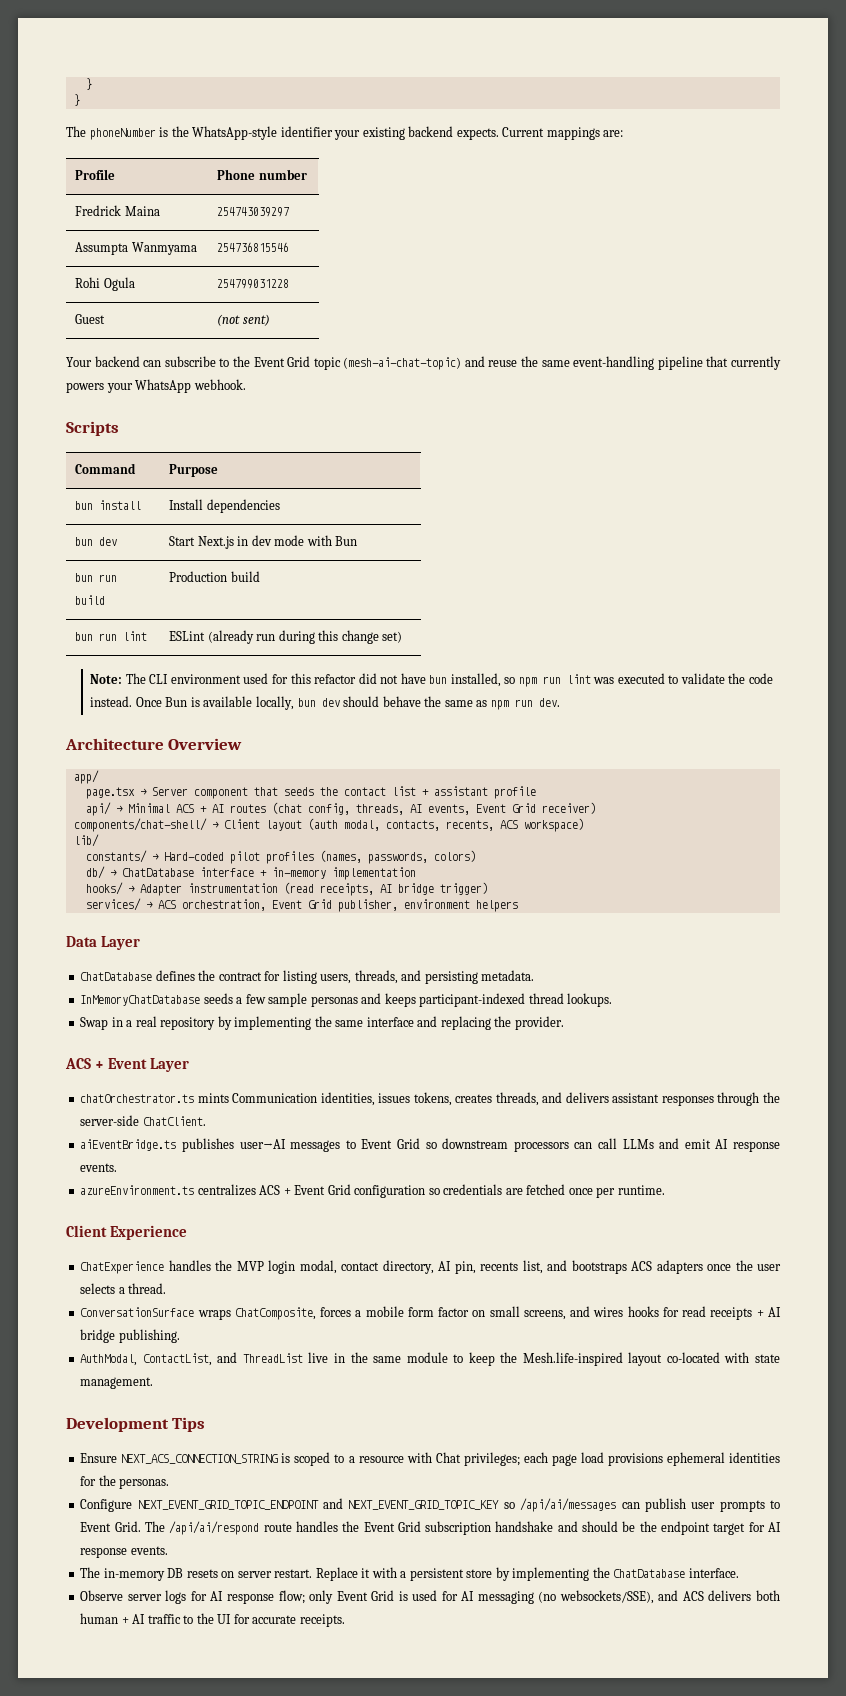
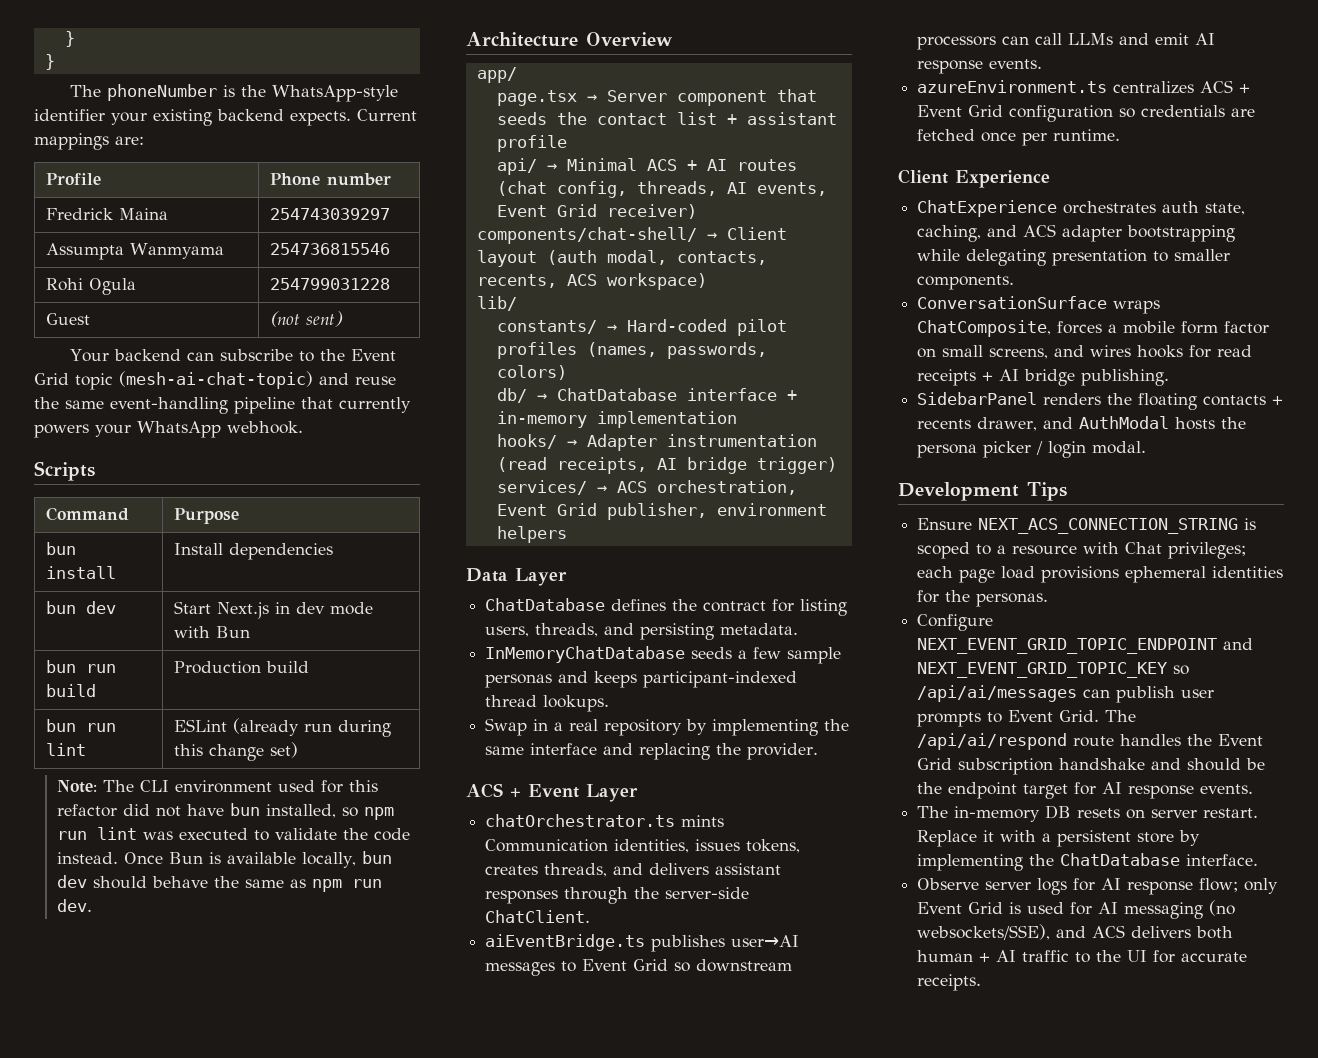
- ChatExperience handles the MVP login modal, contact directory, AI pin, recents list, and bootstraps ACS adapters once the user selects a thread.
+ ChatExperience orchestrates auth state, caching, and ACS adapter bootstrapping while delegating presentation to smaller components.
- AuthModal, ContactList, and ThreadList live in the same module to keep the Mesh.life-inspired layout co-located with state management.
+ SidebarPanel renders the floating contacts + recents drawer, and AuthModal hosts the persona picker / login modal.

